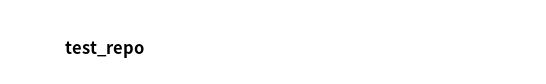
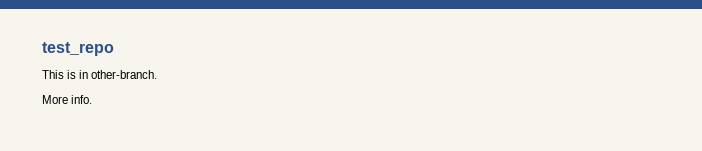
+ This is in other-branch.
+ More info.

